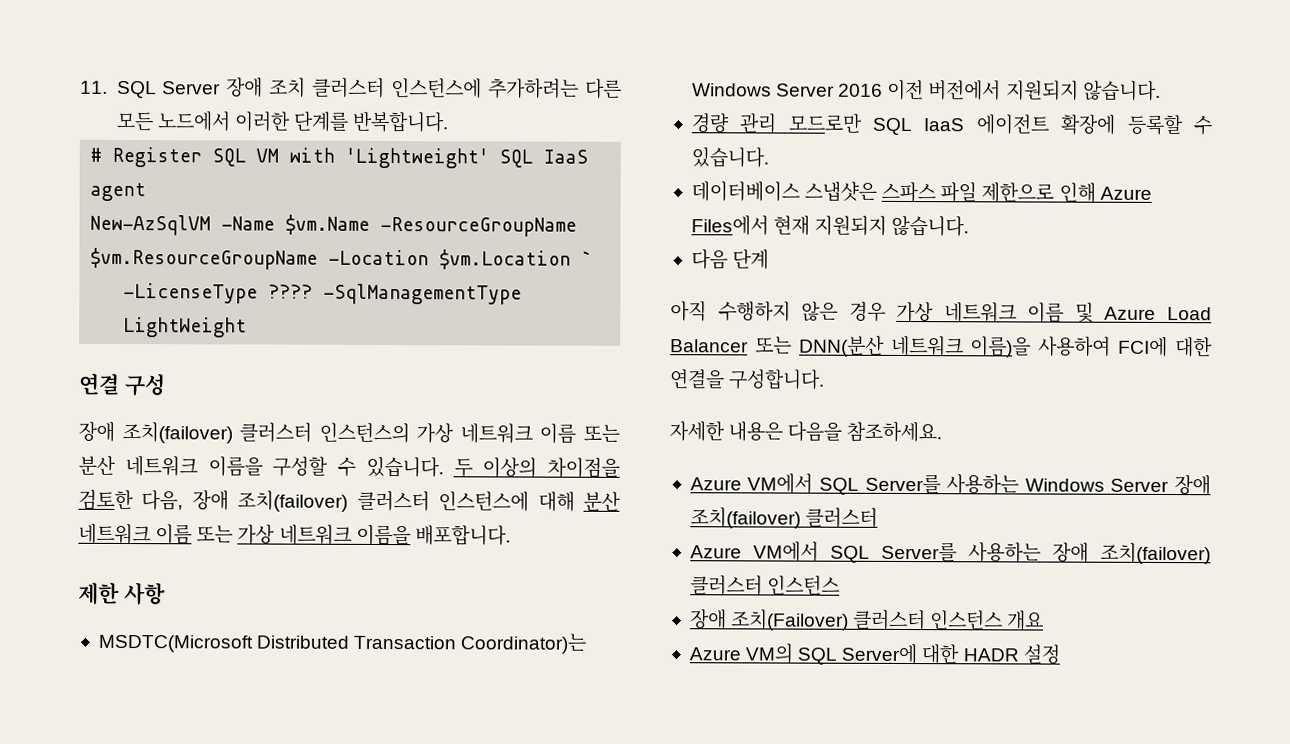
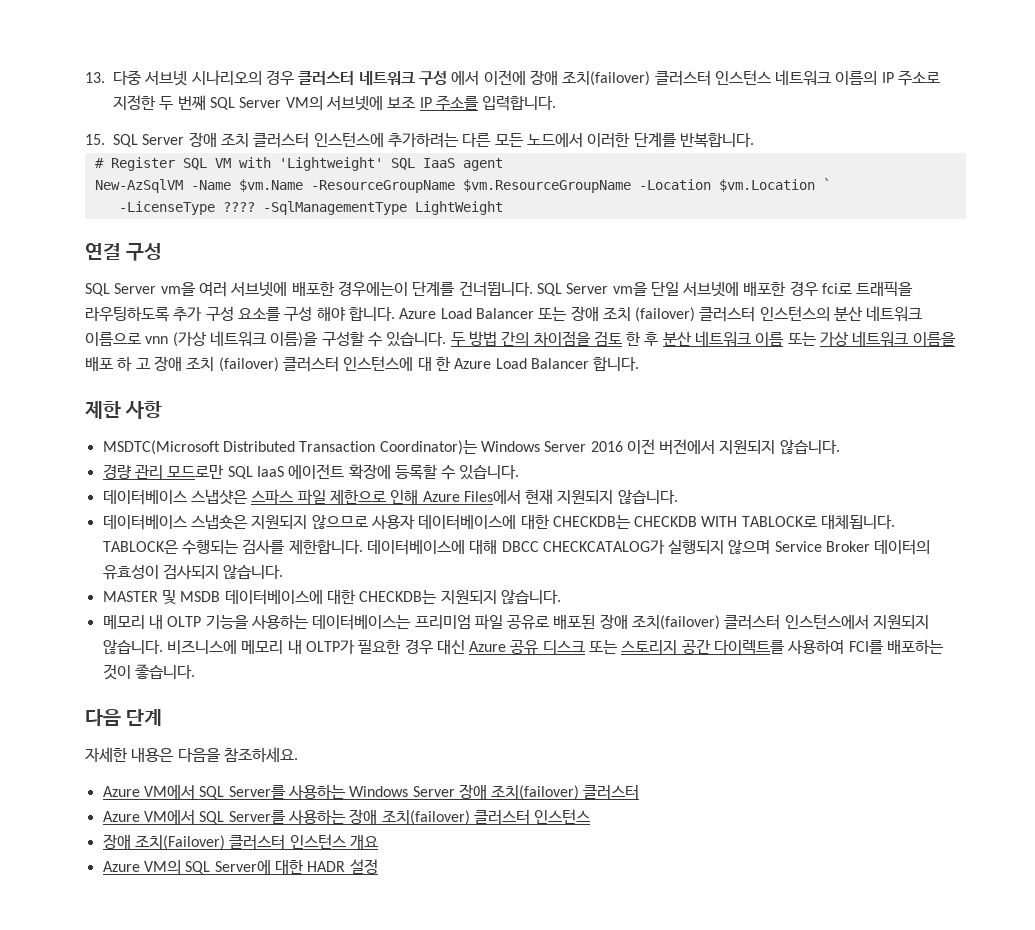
- 11. SQL Server 장애 조치 클러스터 인스턴스에 추가하려는 다른 모든 노드에서 이러한 단계를 반복합니다.
+ 13. 다중 서브넷 시나리오의 경우 클러스터 네트워크 구성 에서 이전에 장애 조치(failover) 클러스터 인스턴스 네트워크 이름의 IP 주소로 지정한 두 번째 SQL Server VM의 서브넷에 보조 IP 주소를 입력합니다.
+ 15. SQL Server 장애 조치 클러스터 인스턴스에 추가하려는 다른 모든 노드에서 이러한 단계를 반복합니다.
- 장애 조치(failover) 클러스터 인스턴스의 가상 네트워크 이름 또는 분산 네트워크 이름을 구성할 수 있습니다. 두 이상의 차이점을 검토한 다음, 장애 조치(failover) 클러스터 인스턴스에 대해 분산 네트워크 이름 또는 가상 네트워크 이름을 배포합니다.
+ SQL Server vm을 여러 서브넷에 배포한 경우에는이 단계를 건너뜁니다. SQL Server vm을 단일 서브넷에 배포한 경우 fci로 트래픽을 라우팅하도록 추가 구성 요소를 구성 해야 합니다. Azure Load Balancer 또는 장애 조치 (failover) 클러스터 인스턴스의 분산 네트워크 이름으로 vnn (가상 네트워크 이름)을 구성할 수 있습니다. 두 방법 간의 차이점을 검토 한 후 분산 네트워크 이름 또는 가상 네트워크 이름을 배포 하 고 장애 조치 (failover) 클러스터 인스턴스에 대 한 Azure Load Balancer 합니다.
+ 데이터베이스 스냅숏은 지원되지 않으므로 사용자 데이터베이스에 대한 CHECKDB는 CHECKDB WITH TABLOCK로 대체됩니다. TABLOCK은 수행되는 검사를 제한합니다. 데이터베이스에 대해 DBCC CHECKCATALOG가 실행되지 않으며 Service Broker 데이터의 유효성이 검사되지 않습니다.
+ MASTER 및 MSDB 데이터베이스에 대한 CHECKDB는 지원되지 않습니다.
+ 메모리 내 OLTP 기능을 사용하는 데이터베이스는 프리미엄 파일 공유로 배포된 장애 조치(failover) 클러스터 인스턴스에서 지원되지 않습니다. 비즈니스에 메모리 내 OLTP가 필요한 경우 대신 Azure 공유 디스크 또는 스토리지 공간 다이렉트를 사용하여 FCI를 배포하는 것이 좋습니다.
  다음 단계
- 아직 수행하지 않은 경우 가상 네트워크 이름 및 Azure Load Balancer 또는 DNN(분산 네트워크 이름)을 사용하여 FCI에 대한 연결을 구성합니다.

